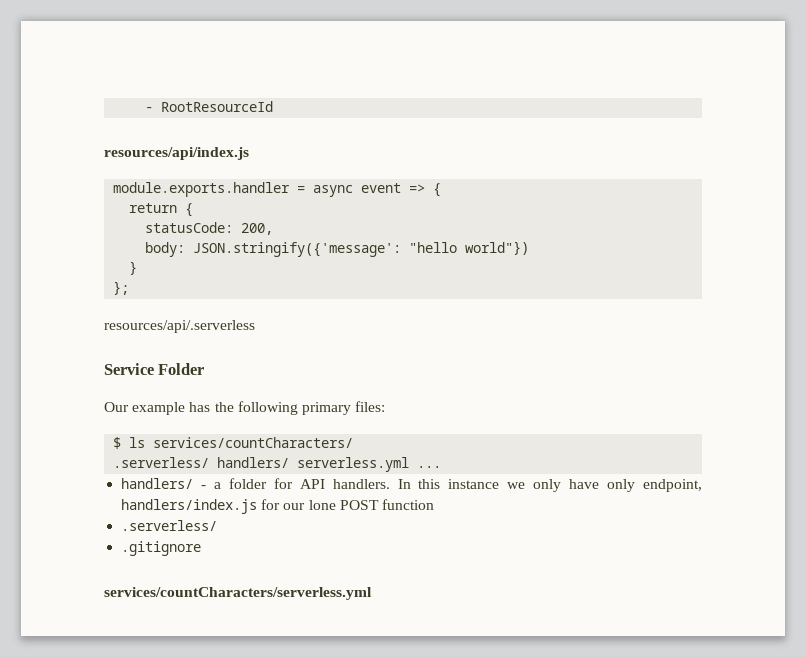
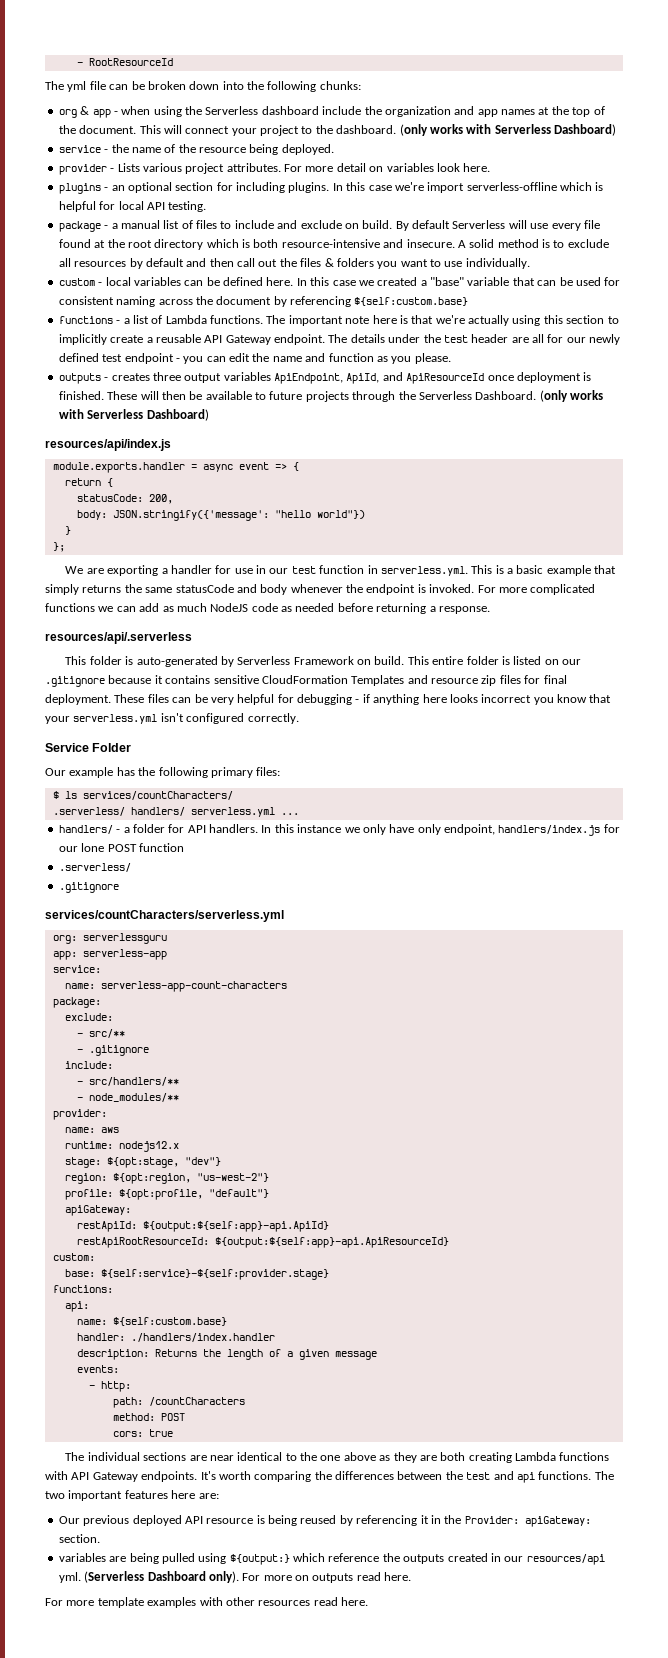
+ The yml file can be broken down into the following chunks:
+ org & app - when using the Serverless dashboard include the organization and app names at the top of the document. This will connect your project to the dashboard. (only works with Serverless Dashboard)
+ service - the name of the resource being deployed.
+ provider - Lists various project attributes. For more detail on variables look here.
+ plugins - an optional section for including plugins. In this case we're import serverless-offline which is helpful for local API testing.
+ package - a manual list of files to include and exclude on build. By default Serverless will use every file found at the root directory which is both resource-intensive and insecure. A solid method is to exclude all resources by default and then call out the files & folders you want to use individually.
+ custom - local variables can be defined here. In this case we created a "base" variable that can be used for consistent naming across the document by referencing ${self:custom.base}
+ functions - a list of Lambda functions. The important note here is that we're actually using this section to implicitly create a reusable API Gateway endpoint. The details under the test header are all for our newly defined test endpoint - you can edit the name and function as you please.
+ outputs - creates three output variables ApiEndpoint, ApiId, and ApiResourceId once deployment is finished. These will then be available to future projects through the Serverless Dashboard. (only works with Serverless Dashboard)
+ We are exporting a handler for use in our test function in serverless.yml. This is a basic example that simply returns the same statusCode and body whenever the endpoint is invoked. For more complicated functions we can add as much NodeJS code as needed before returning a response.
  resources/api/.serverless
+ This folder is auto-generated by Serverless Framework on build. This entire folder is listed on our .gitignore because it contains sensitive CloudFormation Templates and resource zip files for final deployment. These files can be very helpful for debugging - if anything here looks incorrect you know that your serverless.yml isn't configured correctly.
+ org: serverlessguru
+ app: serverless-app
+ service:
+ name: serverless-app-count-characters
+ package:
+ exclude:
+ - src/**
+ - .gitignore
+ include:
+ - src/handlers/**
+ - node_modules/**
+ provider:
+ name: aws
+ runtime: nodejs12.x
+ stage: ${opt:stage, "dev"}
+ region: ${opt:region, "us-west-2"}
+ profile: ${opt:profile, "default"}
+ apiGateway:
+ restApiId: ${output:${self:app}-api.ApiId}
+ restApiRootResourceId: ${output:${self:app}-api.ApiResourceId}
+ custom:
+ base: ${self:service}-${self:provider.stage}
+ functions:
+ api:
+ name: ${self:custom.base}
+ handler: ./handlers/index.handler
+ description: Returns the length of a given message
+ events:
+ - http:
+ path: /countCharacters
+ method: POST
+ cors: true
+ The individual sections are near identical to the one above as they are both creating Lambda functions with API Gateway endpoints. It's worth comparing the differences between the test and api functions. The two important features here are:
+ Our previous deployed API resource is being reused by referencing it in the Provider: apiGateway: section.
+ variables are being pulled using ${output:} which reference the outputs created in our resources/api yml. (Serverless Dashboard only). For more on outputs read here.
+ For more template examples with other resources read here.

